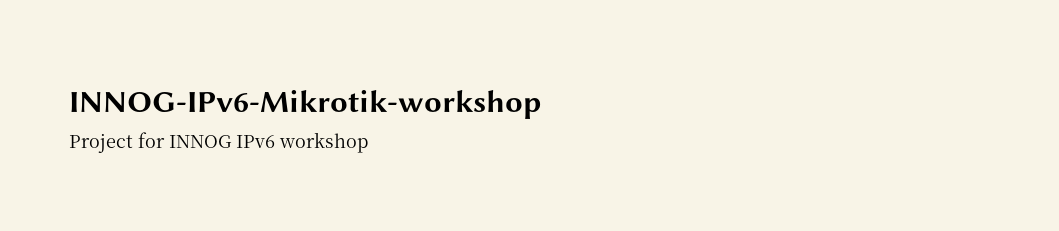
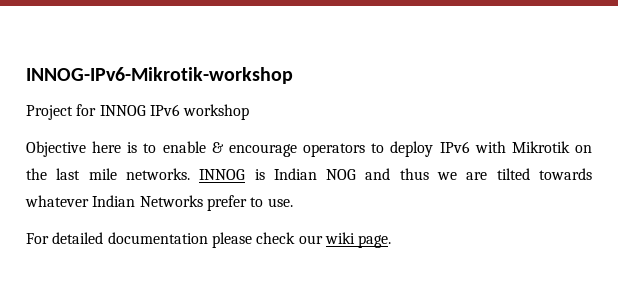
+ Objective here is to enable & encourage operators to deploy IPv6 with Mikrotik on the last mile networks. INNOG is Indian NOG and thus we are tilted towards whatever Indian Networks prefer to use.
+ For detailed documentation please check our wiki page.

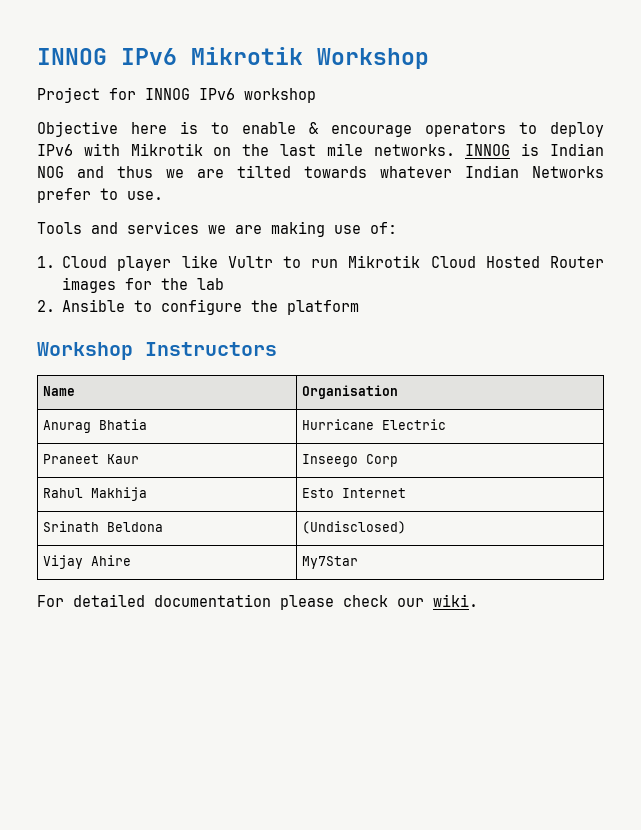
- INNOG-IPv6-Mikrotik-workshop
+ INNOG IPv6 Mikrotik Workshop
+ Tools and services we are making use of:
+ 1. Cloud player like Vultr to run Mikrotik Cloud Hosted Router images for the lab
+ 2. Ansible to configure the platform
+ Workshop Instructors
+ Name | Organisation
+ Anurag Bhatia | Hurricane Electric
+ Praneet Kaur | Inseego Corp
+ Rahul Makhija | Esto Internet
+ Srinath Beldona | (Undisclosed)
+ Vijay Ahire | My7Star
- For detailed documentation please check our wiki page.
+ For detailed documentation please check our wiki.

